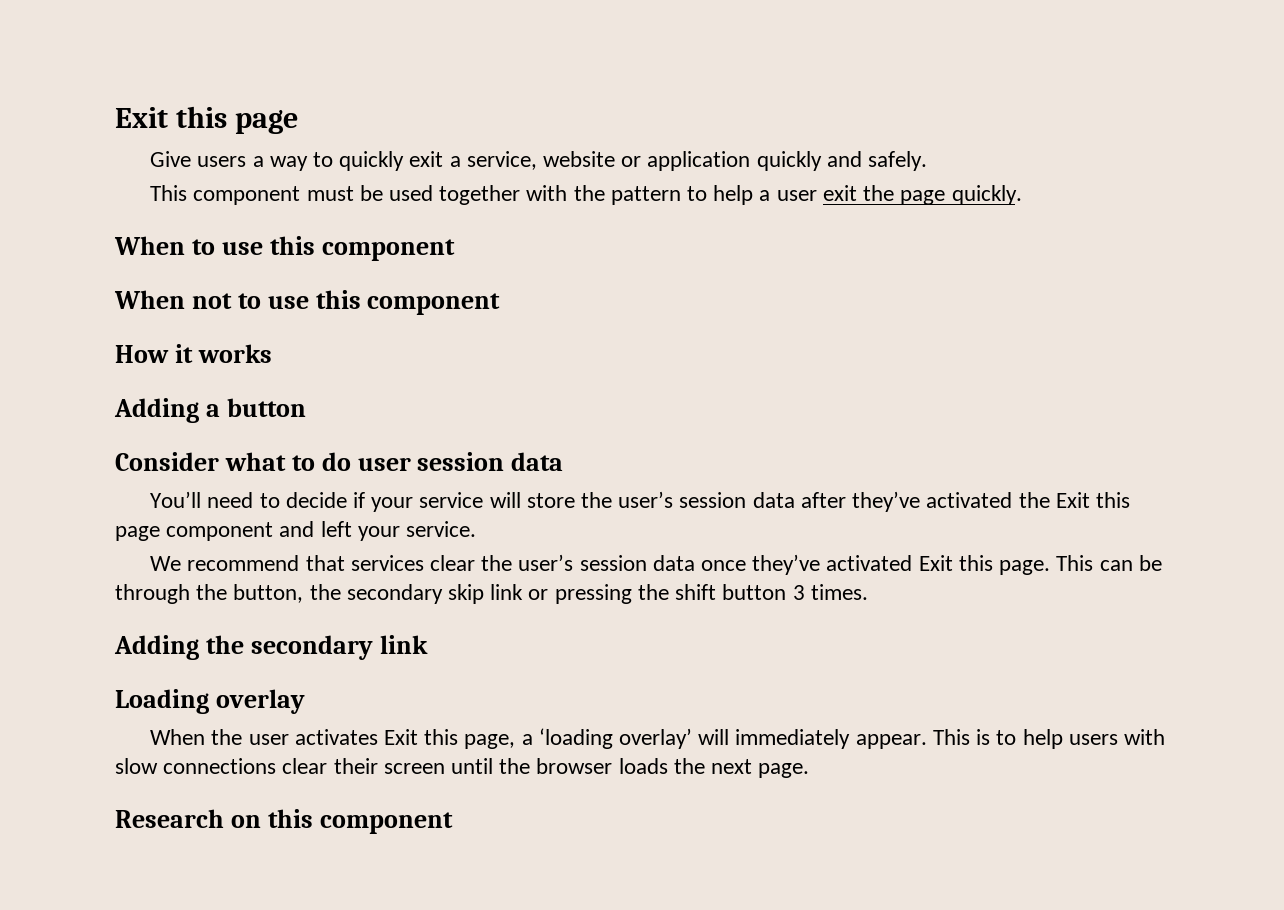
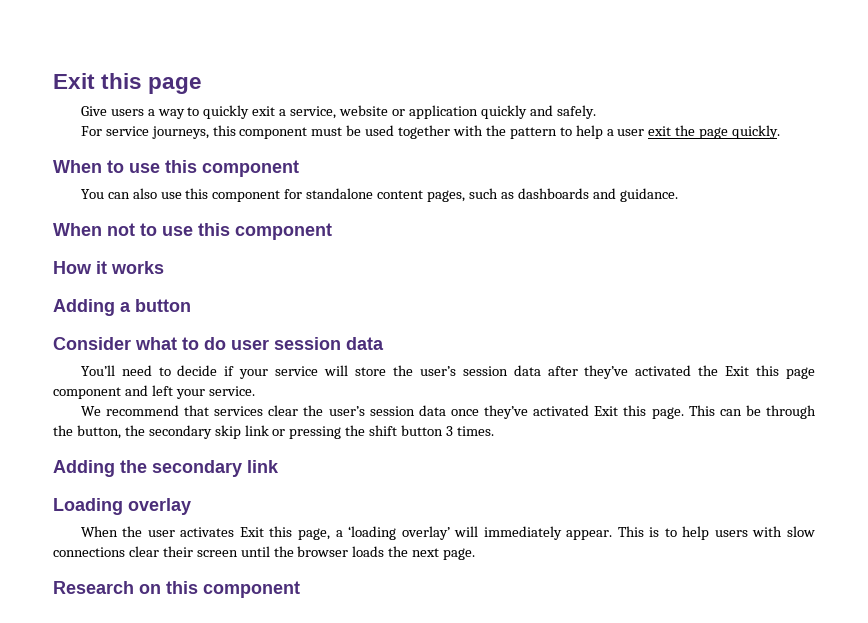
- This component must be used together with the pattern to help a user exit the page quickly.
+ For service journeys, this component must be used together with the pattern to help a user exit the page quickly.
+ You can also use this component for standalone content pages, such as dashboards and guidance.

